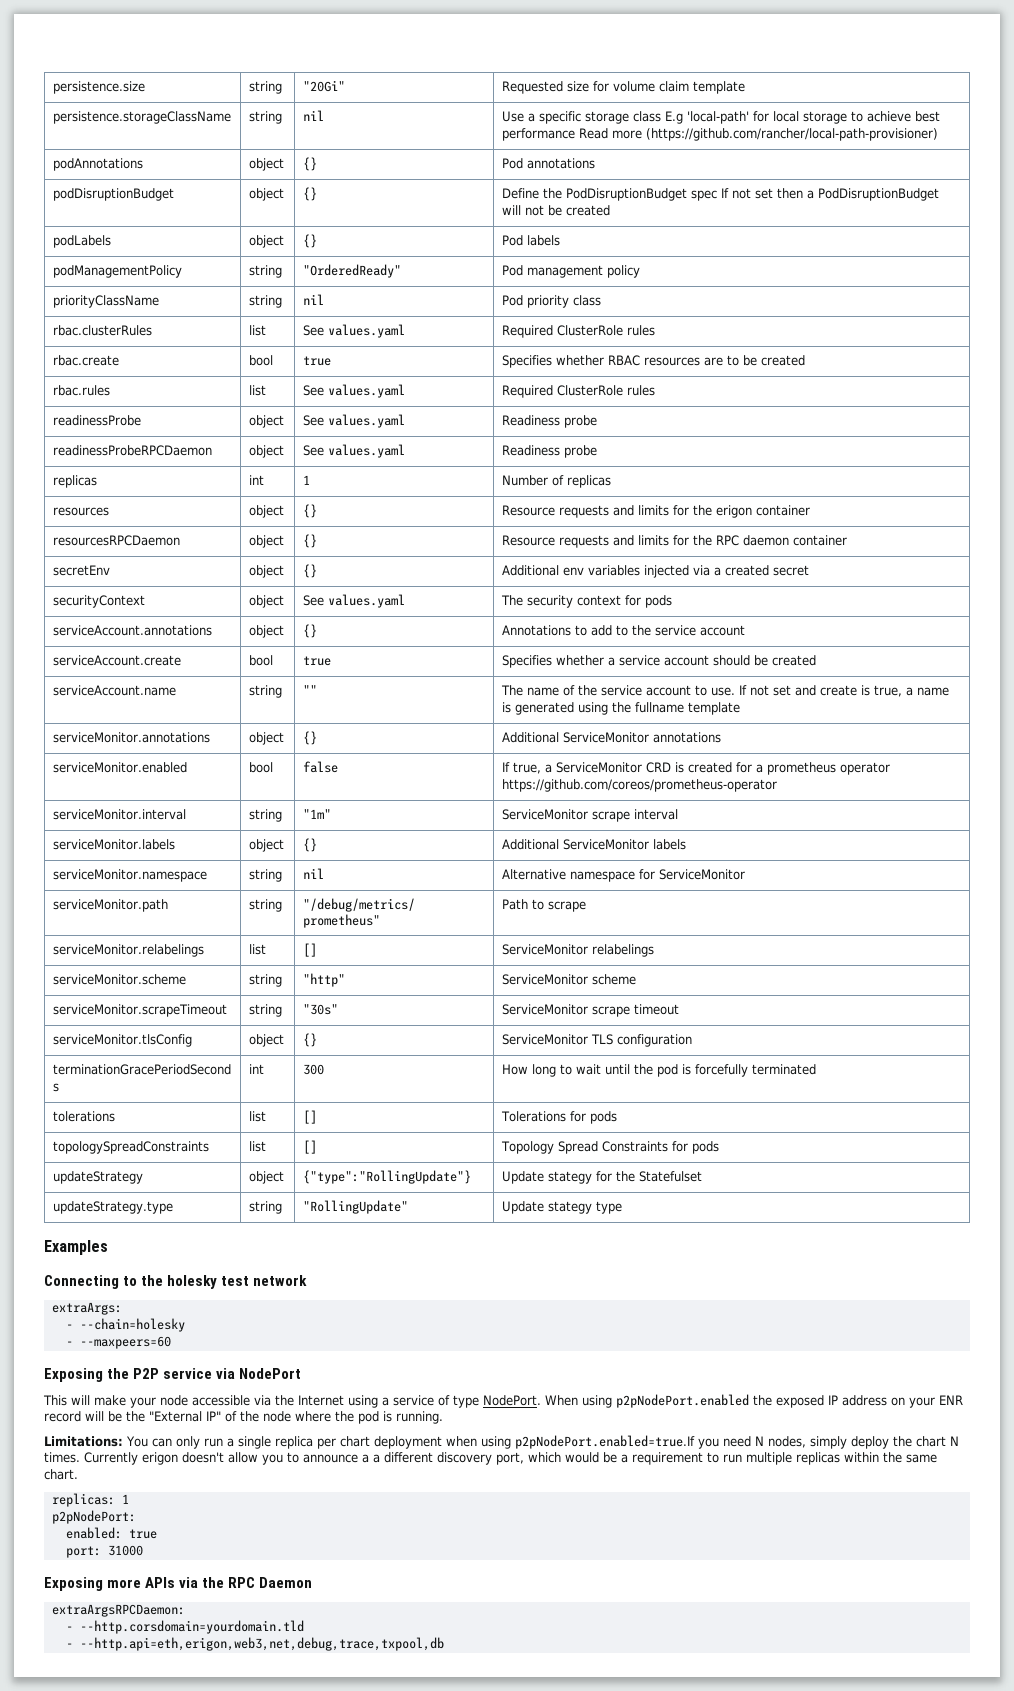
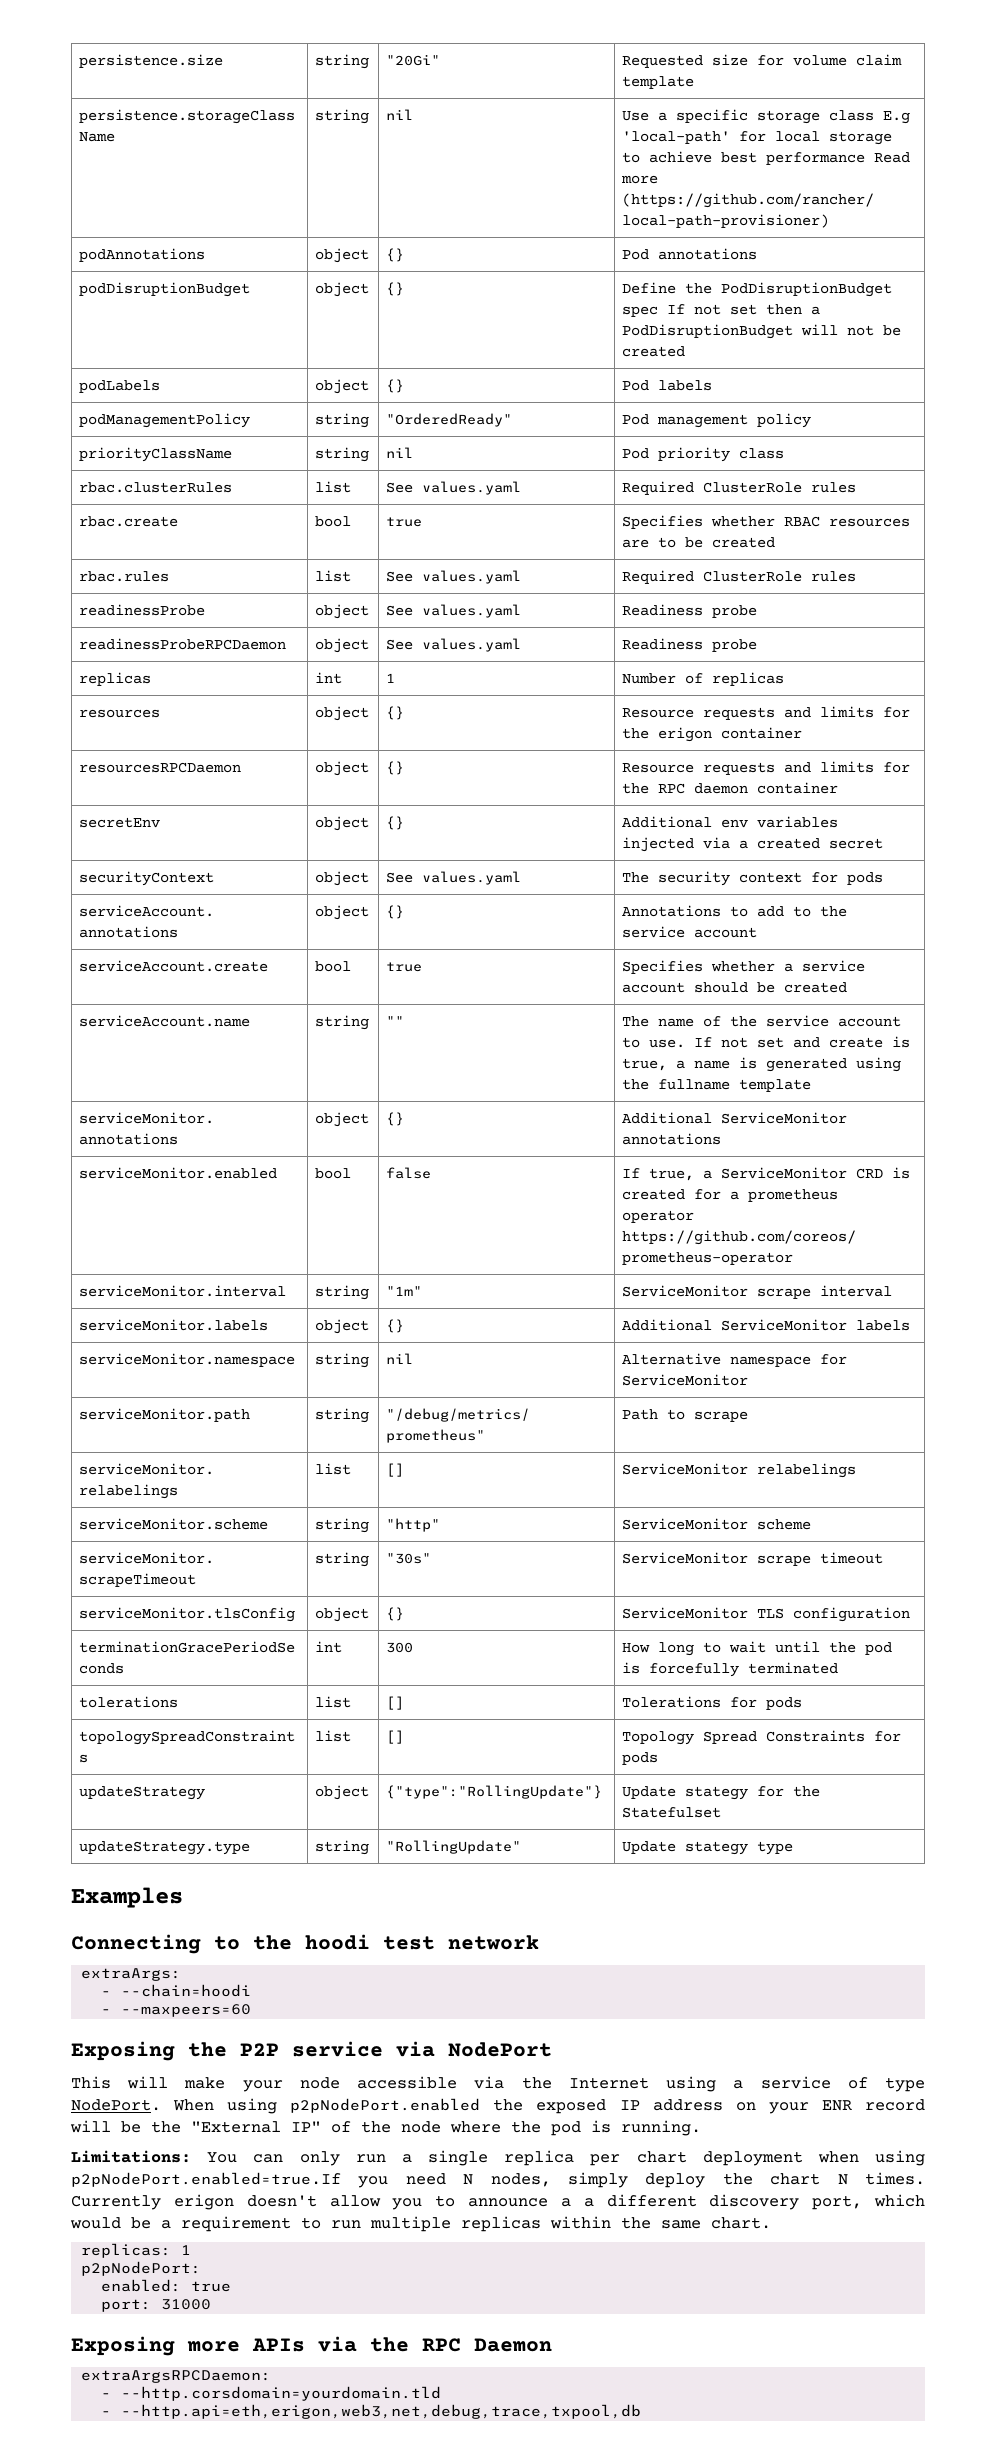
- Connecting to the holesky test network
+ Connecting to the hoodi test network
- - --chain=holesky
+ - --chain=hoodi

